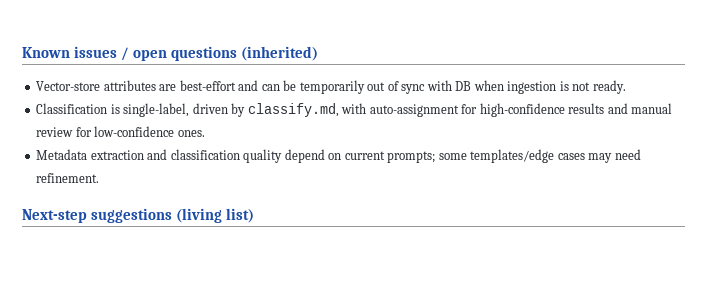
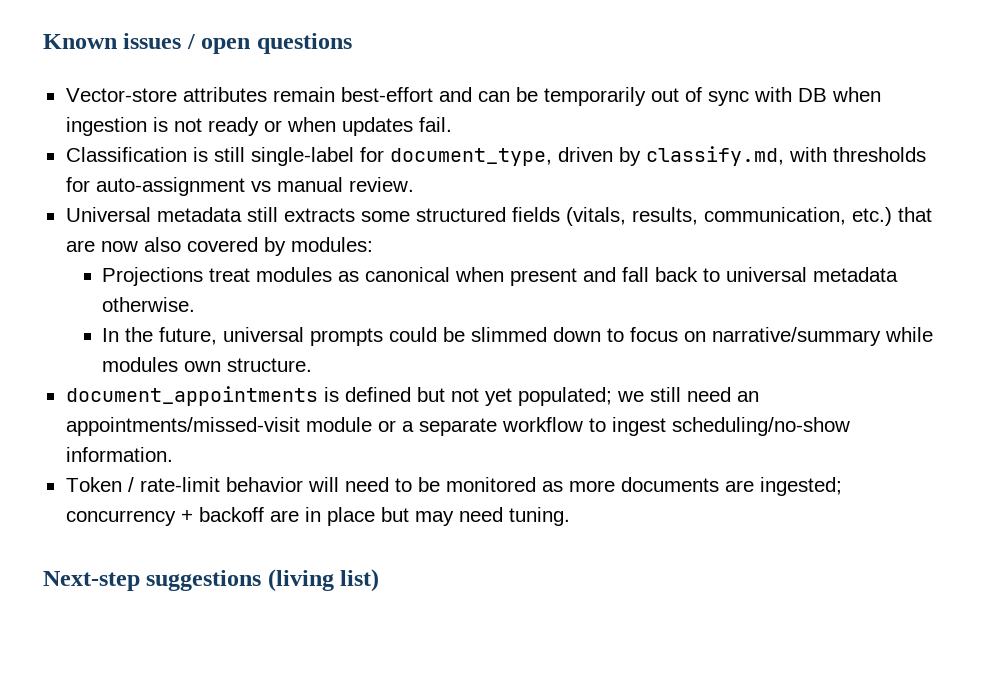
- Known issues / open questions (inherited)
+ Known issues / open questions
- Vector-store attributes are best-effort and can be temporarily out of sync with DB when ingestion is not ready.
- Classification is single-label, driven by classify.md, with auto-assignment for high-confidence results and manual review for low-confidence ones.
- Metadata extraction and classification quality depend on current prompts; some templates/edge cases may need refinement.
+ Vector-store attributes remain best-effort and can be temporarily out of sync with DB when ingestion is not ready or when updates fail.
+ Classification is still single-label for document_type, driven by classify.md, with thresholds for auto-assignment vs manual review.
+ Universal metadata still extracts some structured fields (vitals, results, communication, etc.) that are now also covered by modules:
+ Projections treat modules as canonical when present and fall back to universal metadata otherwise.
+ In the future, universal prompts could be slimmed down to focus on narrative/summary while modules own structure.
+ document_appointments is defined but not yet populated; we still need an appointments/missed-visit module or a separate workflow to ingest scheduling/no-show information.
+ Token / rate-limit behavior will need to be monitored as more documents are ingested; concurrency + backoff are in place but may need tuning.

